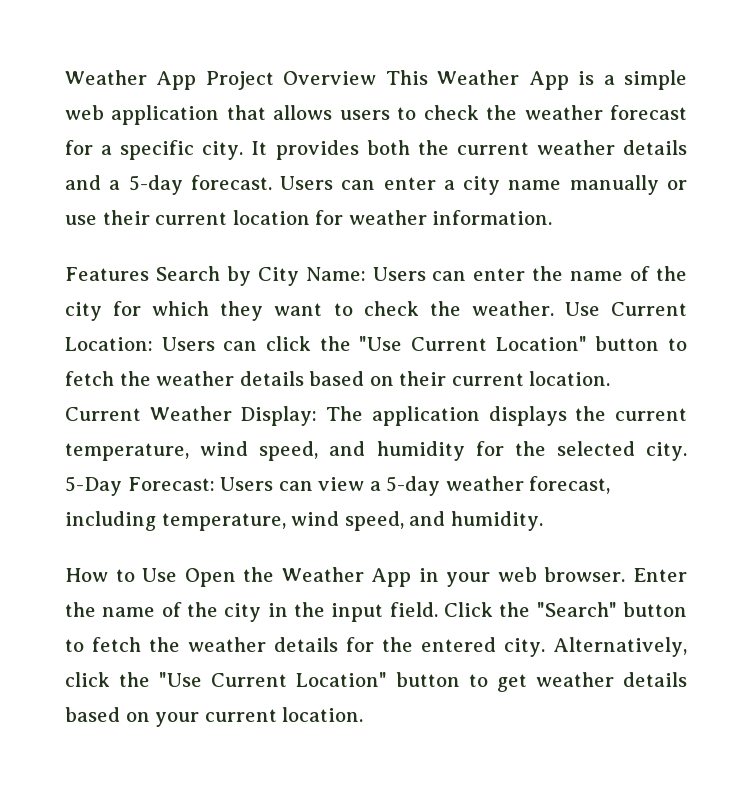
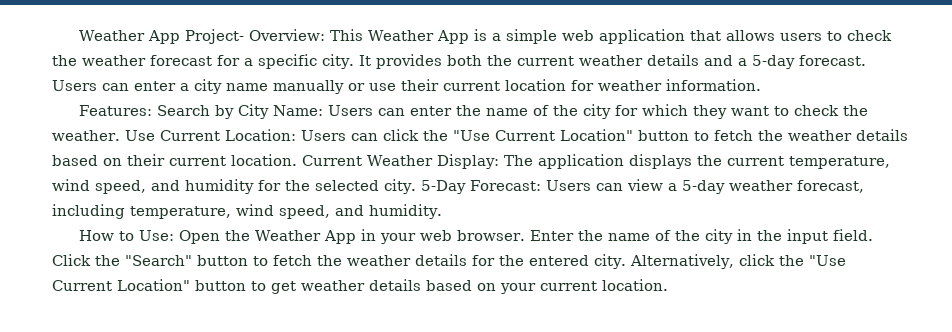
- Weather App Project Overview This Weather App is a simple web application that allows users to check the weather forecast for a specific city.
+ Weather App Project- Overview: This Weather App is a simple web application that allows users to check the weather forecast for a specific city.
- Features Search by City Name: Users can enter the name of the city for which they want to check the weather.
+ Features: Search by City Name: Users can enter the name of the city for which they want to check the weather.
- How to Use Open the Weather App in your web browser.
+ How to Use: Open the Weather App in your web browser.

